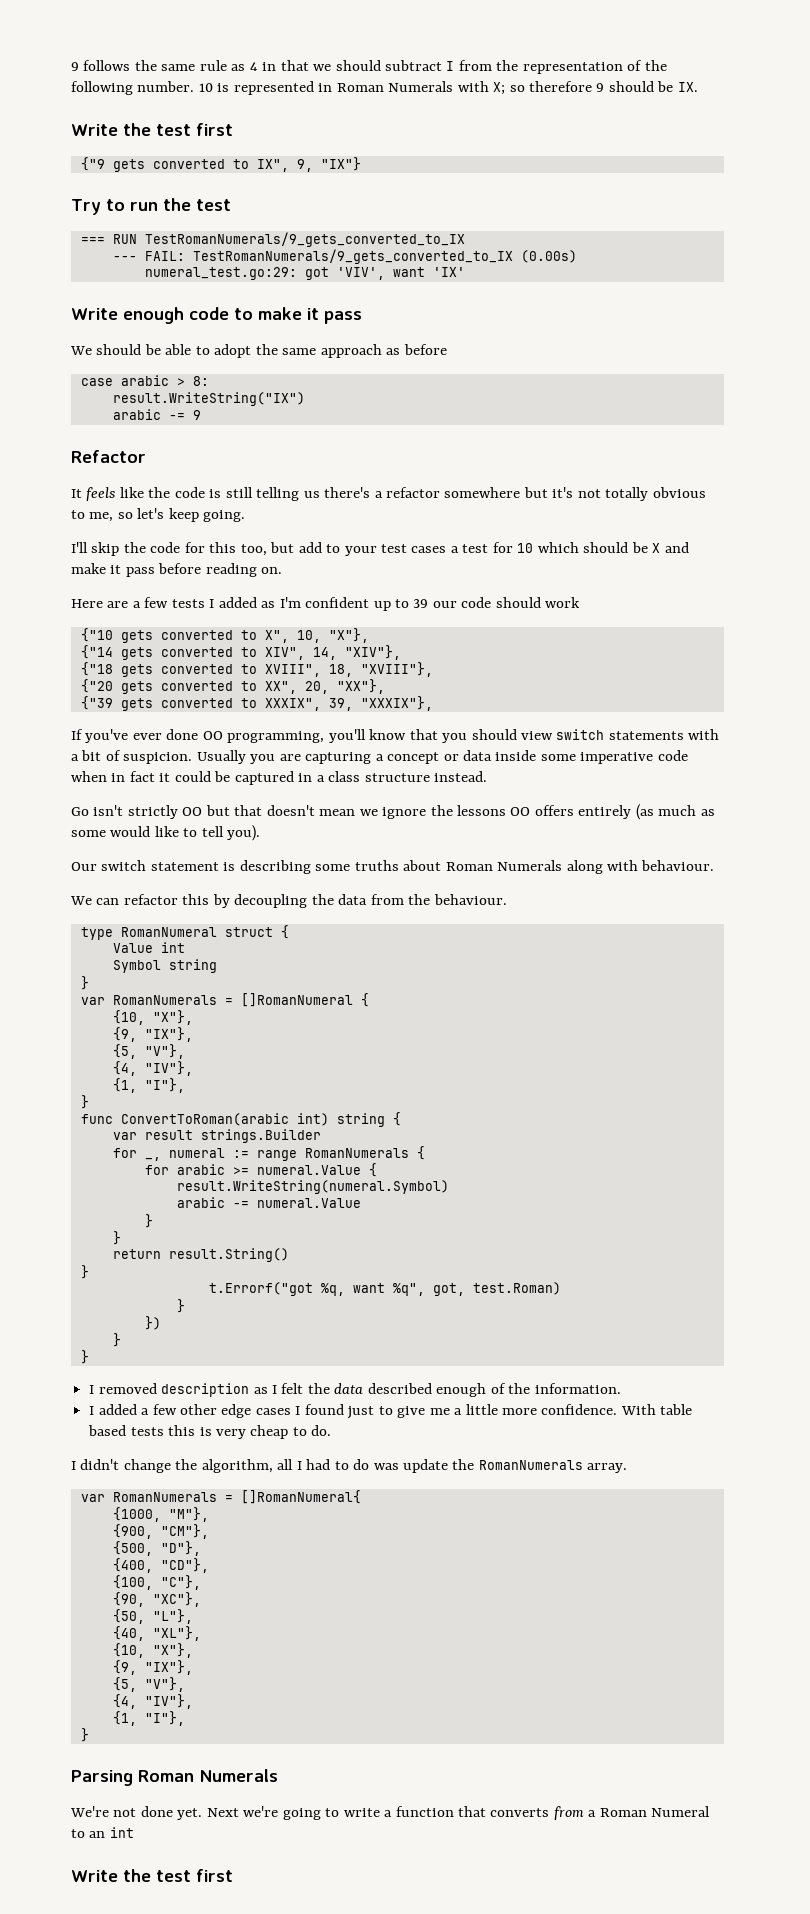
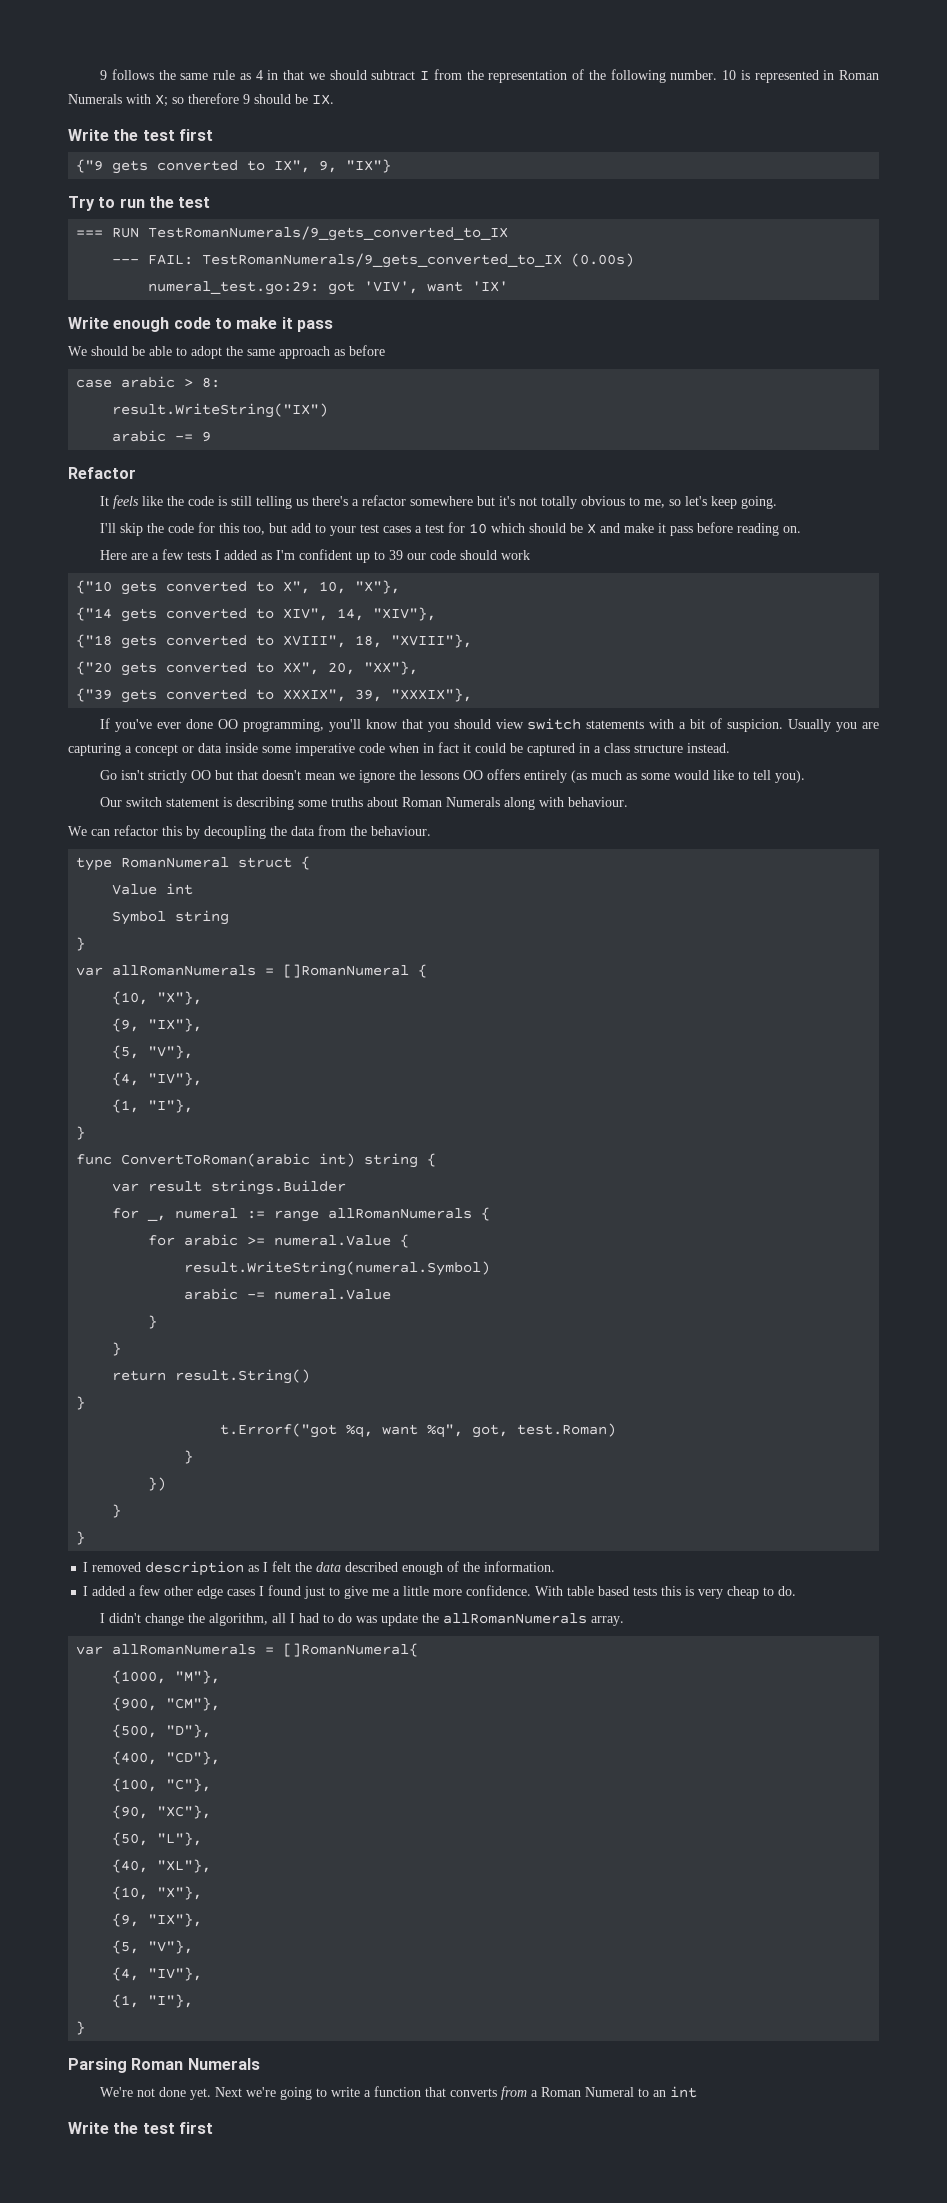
- var RomanNumerals = []RomanNumeral {
+ var allRomanNumerals = []RomanNumeral {
- for _, numeral := range RomanNumerals {
+ for _, numeral := range allRomanNumerals {
- I didn't change the algorithm, all I had to do was update the RomanNumerals array.
+ I didn't change the algorithm, all I had to do was update the allRomanNumerals array.
- var RomanNumerals = []RomanNumeral{
+ var allRomanNumerals = []RomanNumeral{

